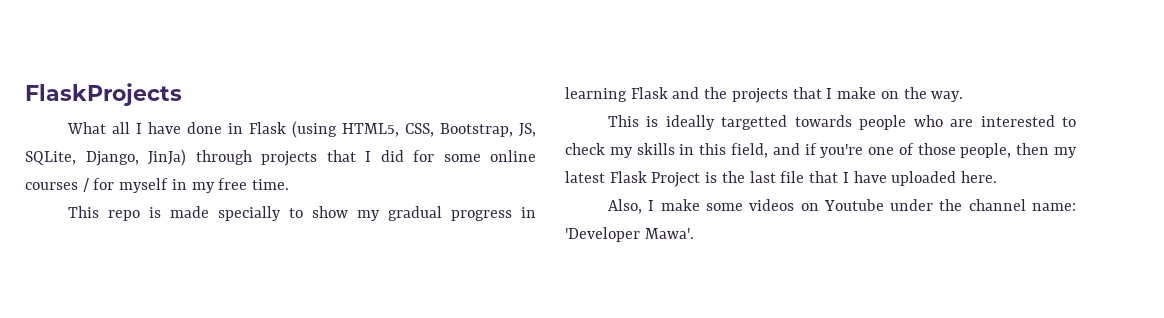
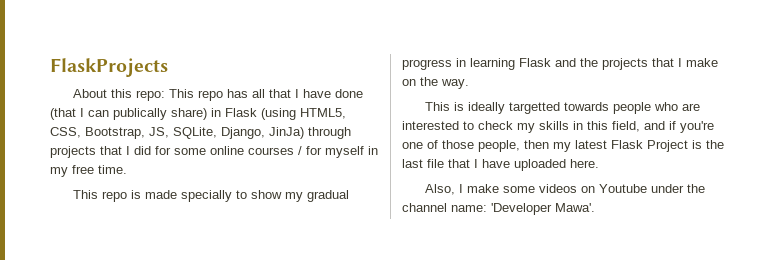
- What all I have done in Flask (using HTML5, CSS, Bootstrap, JS, SQLite, Django, JinJa) through projects that I did for some online courses / for myself in my free time.
+ About this repo: This repo has all that I have done (that I can publically share) in Flask (using HTML5, CSS, Bootstrap, JS, SQLite, Django, JinJa) through projects that I did for some online courses / for myself in my free time.

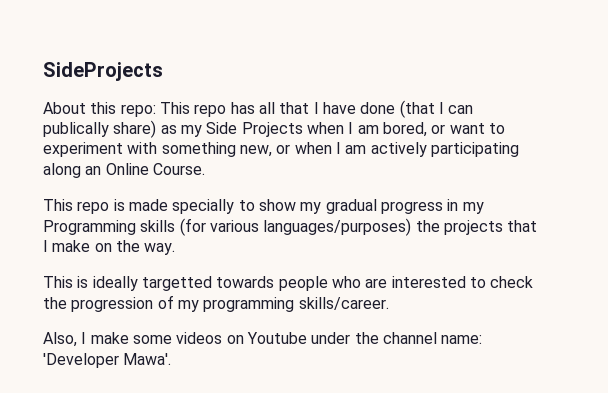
- FlaskProjects
+ SideProjects
- About this repo: This repo has all that I have done (that I can publically share) in Flask (using HTML5, CSS, Bootstrap, JS, SQLite, Django, JinJa) through projects that I did for some online courses / for myself in my free time.
+ About this repo: This repo has all that I have done (that I can publically share) as my Side Projects when I am bored, or want to experiment with something new, or when I am actively participating along an Online Course.
- This repo is made specially to show my gradual progress in learning Flask and the projects that I make on the way.
+ This repo is made specially to show my gradual progress in my Programming skills (for various languages/purposes) the projects that I make on the way.
- This is ideally targetted towards people who are interested to check my skills in this field, and if you're one of those people, then my latest Flask Project is the last file that I have uploaded here.
+ This is ideally targetted towards people who are interested to check the progression of my programming skills/career.

